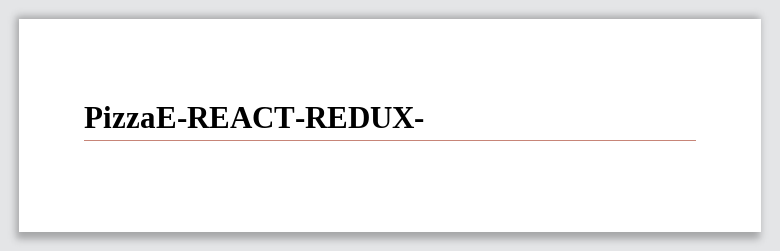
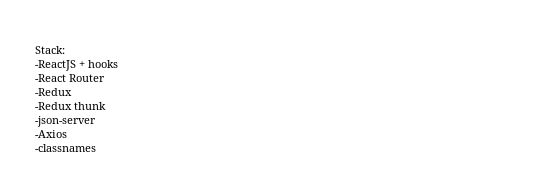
- PizzaE-REACT-REDUX-
+ Stack:
+ -ReactJS + hooks
+ -React Router
+ -Redux
+ -Redux thunk
+ -json-server
+ -Axios
+ -classnames

